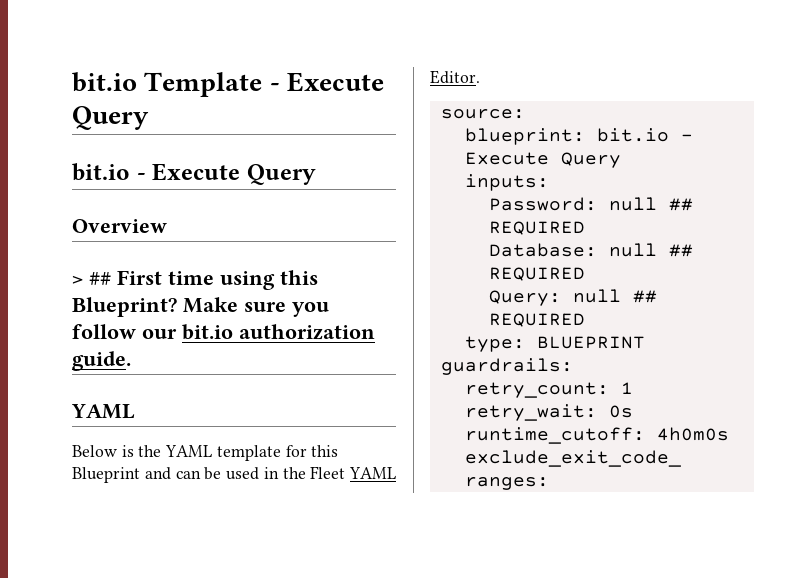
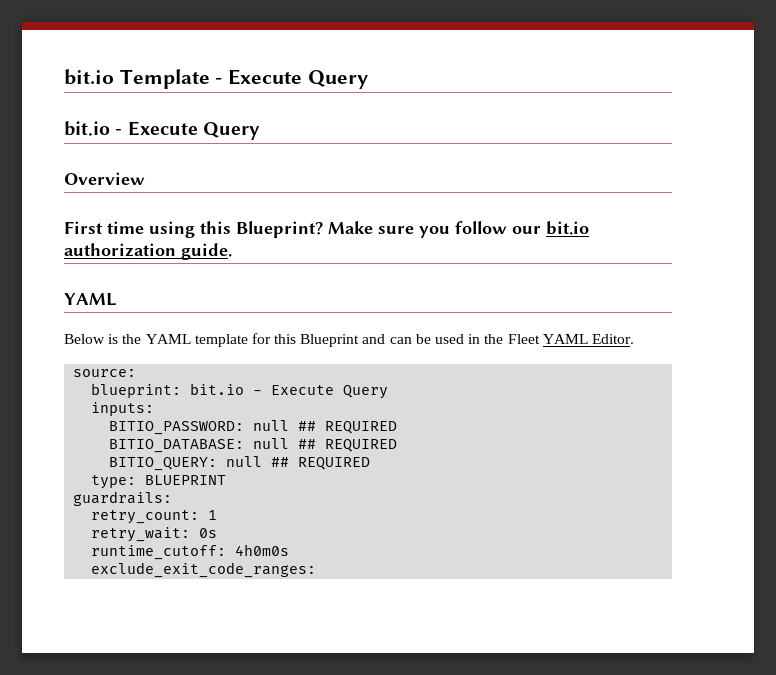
- > ## First time using this Blueprint?
+ First time using this Blueprint?
- Password: null ## REQUIRED
- Database: null ## REQUIRED
- Query: null ## REQUIRED
+ BITIO_PASSWORD: null ## REQUIRED
+ BITIO_DATABASE: null ## REQUIRED
+ BITIO_QUERY: null ## REQUIRED

